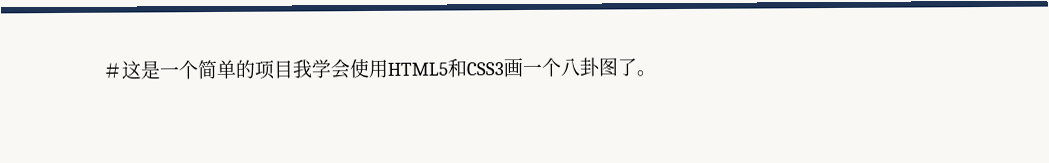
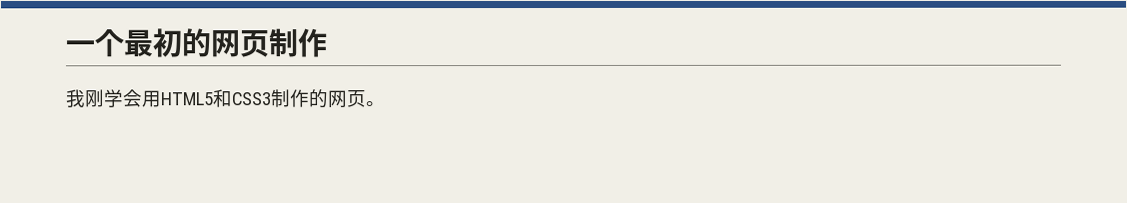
- ＃这是一个简单的项目我学会使用HTML5和CSS3画一个八卦图了。
+ 一个最初的网页制作
+ 我刚学会用HTML5和CSS3制作的网页。

